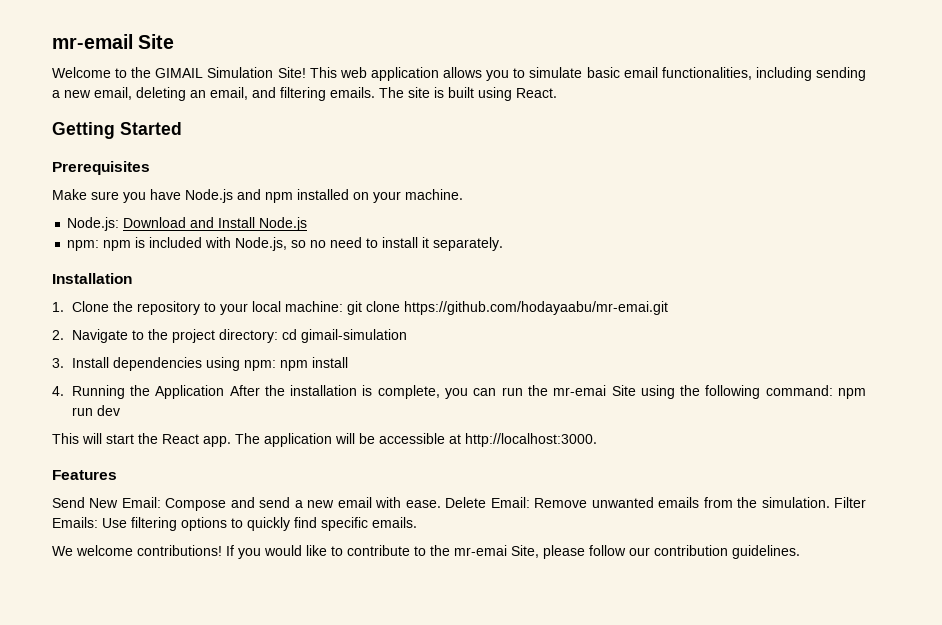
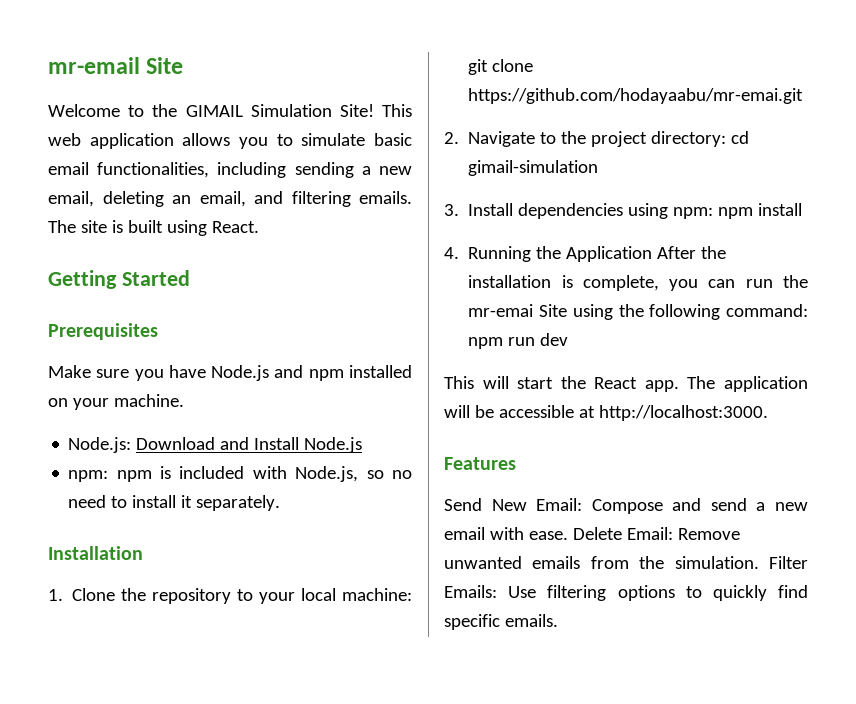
- We welcome contributions! If you would like to contribute to the mr-emai Site, please follow our contribution guidelines.

